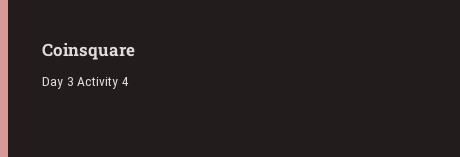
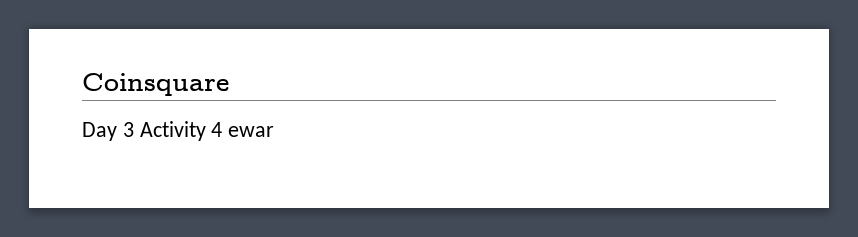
- Day 3 Activity 4
+ Day 3 Activity 4 ewar

